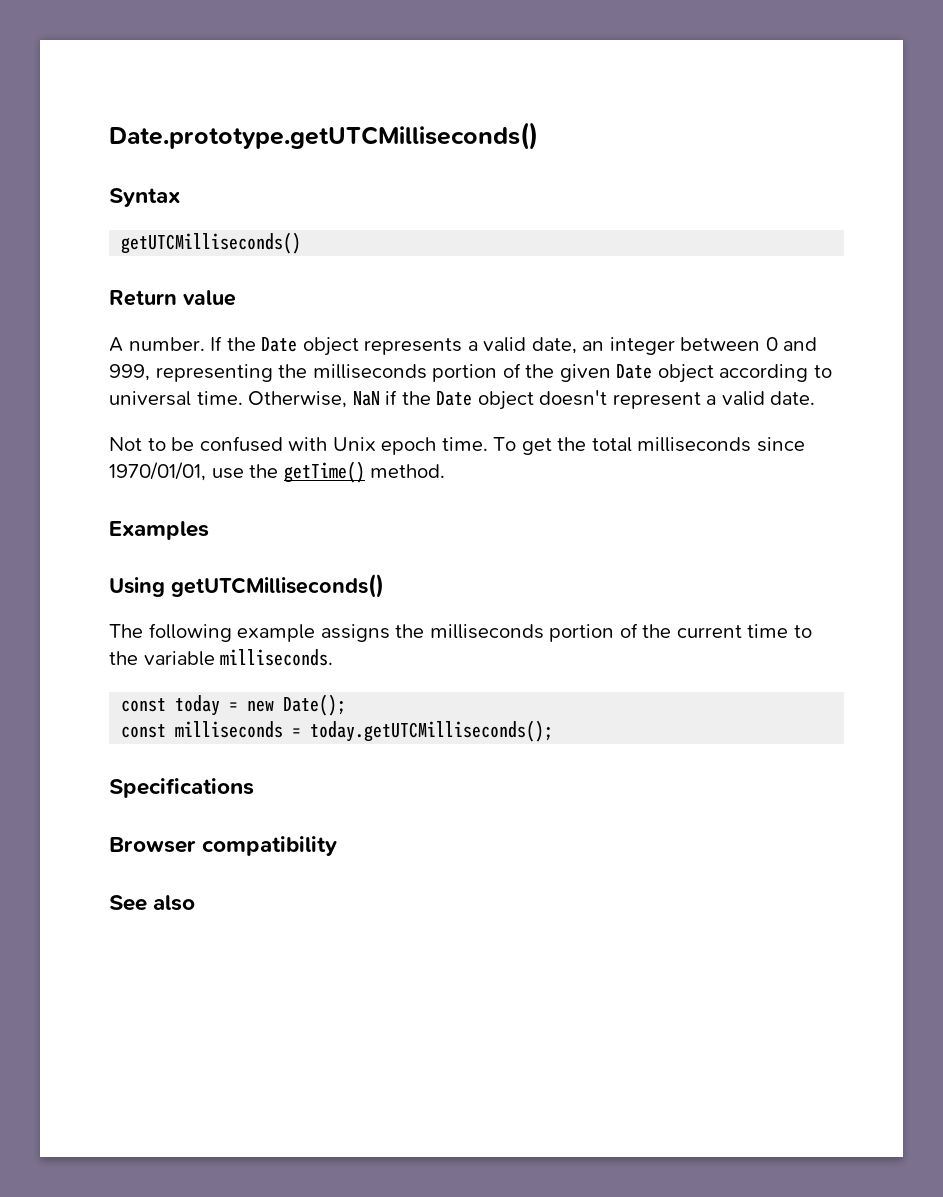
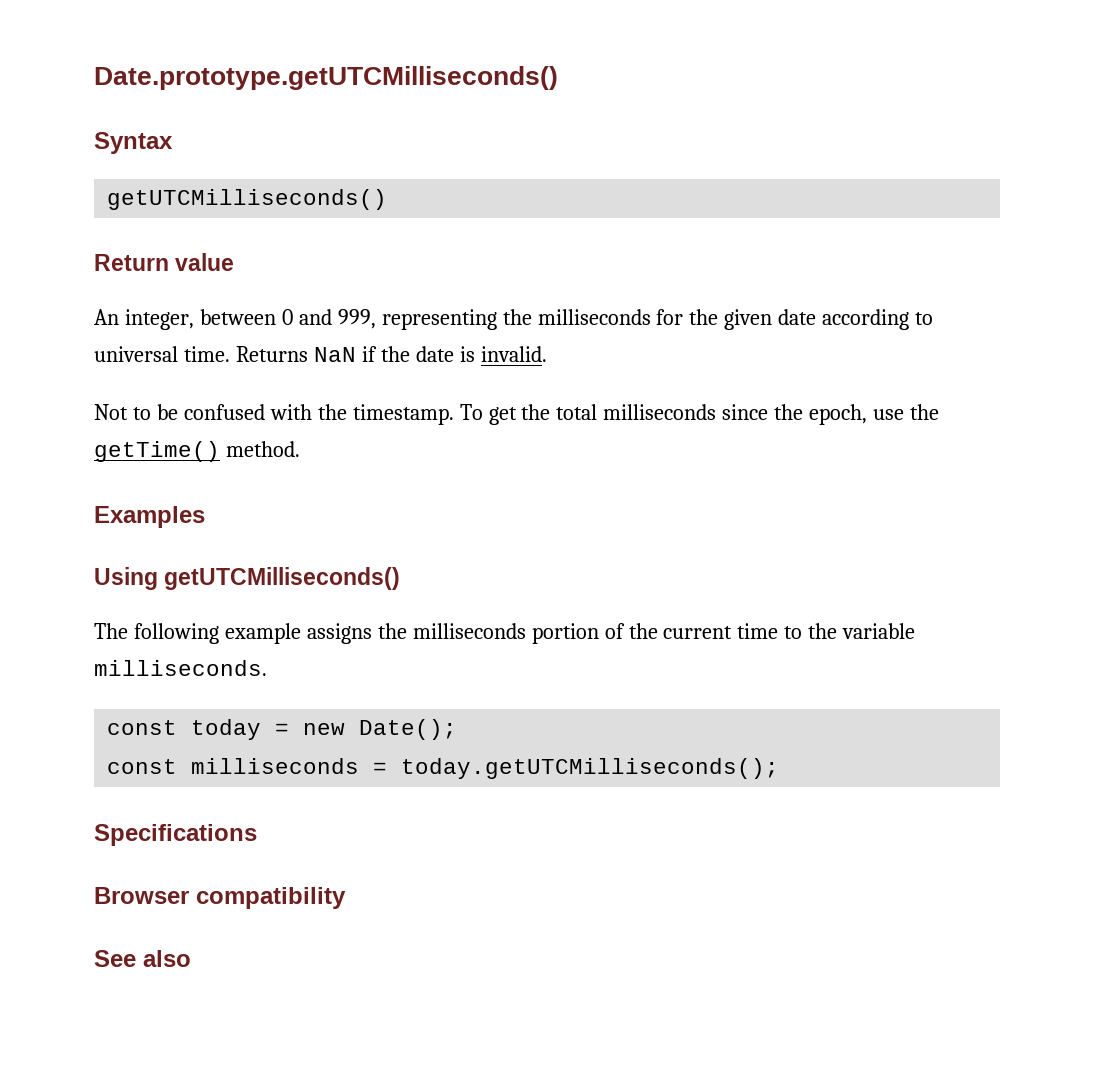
- A number. If the Date object represents a valid date, an integer between 0 and 999, representing the milliseconds portion of the given Date object according to universal time.
+ An integer, between 0 and 999, representing the milliseconds for the given date according to universal time.
- Otherwise, NaN if the Date object doesn't represent a valid date.
+ Returns NaN if the date is invalid.
- Not to be confused with Unix epoch time.
+ Not to be confused with the timestamp.
- To get the total milliseconds since 1970/01/01, use the getTime() method.
+ To get the total milliseconds since the epoch, use the getTime() method.

